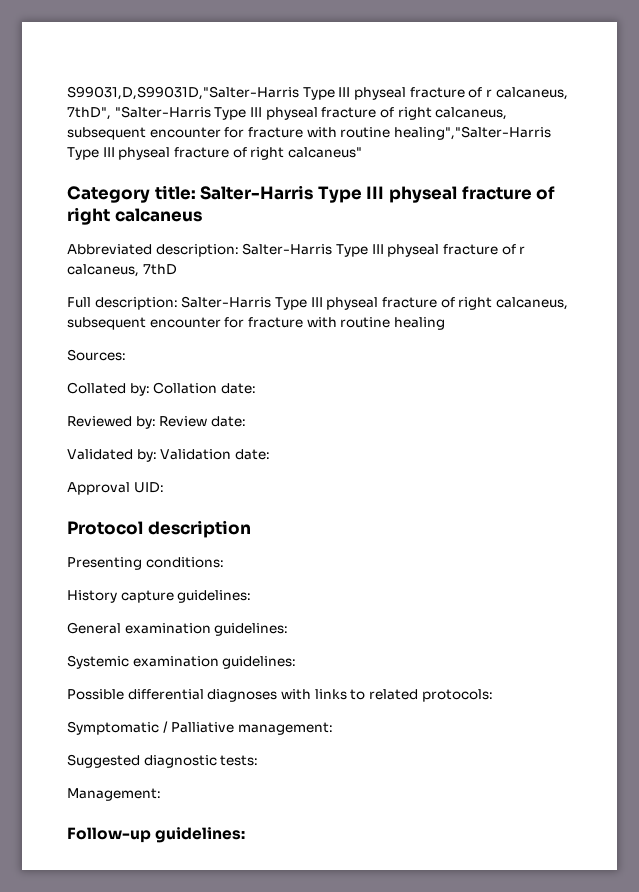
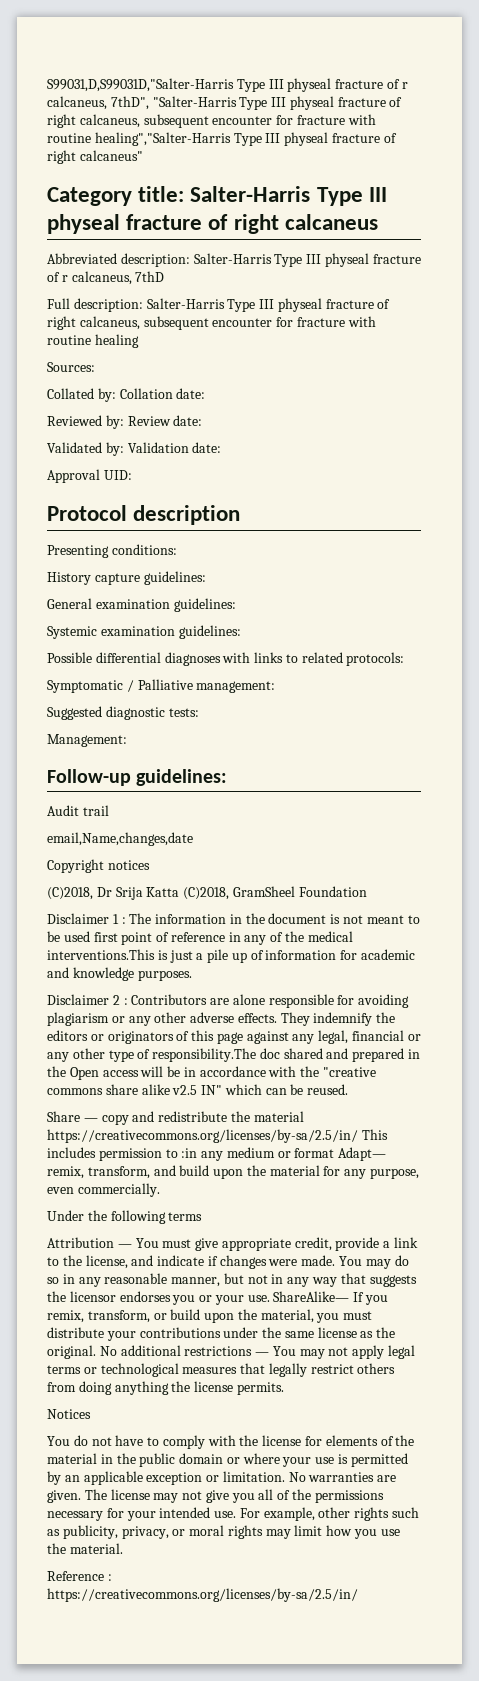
+ Audit trail
+ email,Name,changes,date
+ Copyright notices
+ (C)2018, Dr Srija Katta (C)2018, GramSheel Foundation
+ Disclaimer 1 : The information in the document is not meant to be used first point of reference in any of the medical interventions.This is just a pile up of information for academic and knowledge purposes.
+ Disclaimer 2 : Contributors are alone responsible for avoiding plagiarism or any other adverse effects. They indemnify the editors or originators of this page against any legal, financial or any other type of responsibility.The doc shared and prepared in the Open access will be in accordance with the "creative commons share alike v2.5 IN" which can be reused.
+ Share — copy and redistribute the material https://creativecommons.org/licenses/by-sa/2.5/in/ This includes permission to :in any medium or format Adapt— remix, transform, and build upon the material for any purpose, even commercially.
+ Under the following terms
+ Attribution — You must give appropriate credit, provide a link to the license, and indicate if changes were made. You may do so in any reasonable manner, but not in any way that suggests the licensor endorses you or your use. ShareAlike— If you remix, transform, or build upon the material, you must distribute your contributions under the same license as the original. No additional restrictions — You may not apply legal terms or technological measures that legally restrict others from doing anything the license permits.
+ Notices
+ You do not have to comply with the license for elements of the material in the public domain or where your use is permitted by an applicable exception or limitation. No warranties are given. The license may not give you all of the permissions necessary for your intended use. For example, other rights such as publicity, privacy, or moral rights may limit how you use the material.
+ Reference : https://creativecommons.org/licenses/by-sa/2.5/in/

